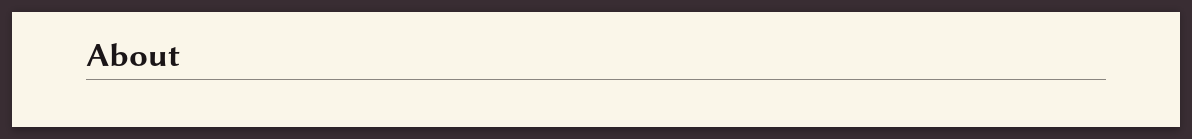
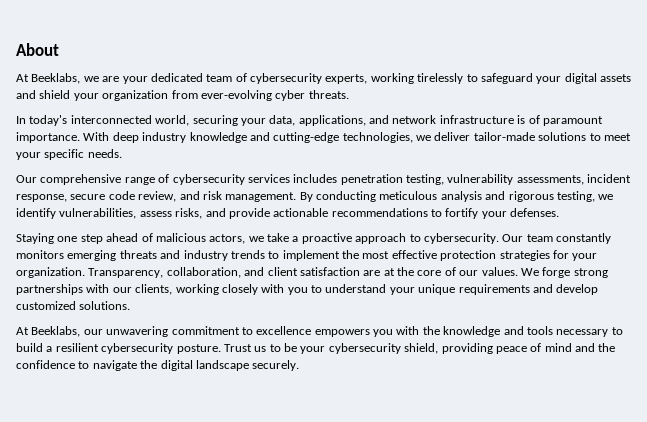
+ At Beeklabs, we are your dedicated team of cybersecurity experts, working tirelessly to safeguard your digital assets and shield your organization from ever-evolving cyber threats.
+ In today's interconnected world, securing your data, applications, and network infrastructure is of paramount importance. With deep industry knowledge and cutting-edge technologies, we deliver tailor-made solutions to meet your specific needs.
+ Our comprehensive range of cybersecurity services includes penetration testing, vulnerability assessments, incident response, secure code review, and risk management. By conducting meticulous analysis and rigorous testing, we identify vulnerabilities, assess risks, and provide actionable recommendations to fortify your defenses.
+ Staying one step ahead of malicious actors, we take a proactive approach to cybersecurity. Our team constantly monitors emerging threats and industry trends to implement the most effective protection strategies for your organization. Transparency, collaboration, and client satisfaction are at the core of our values. We forge strong partnerships with our clients, working closely with you to understand your unique requirements and develop customized solutions.
+ At Beeklabs, our unwavering commitment to excellence empowers you with the knowledge and tools necessary to build a resilient cybersecurity posture. Trust us to be your cybersecurity shield, providing peace of mind and the confidence to navigate the digital landscape securely.

